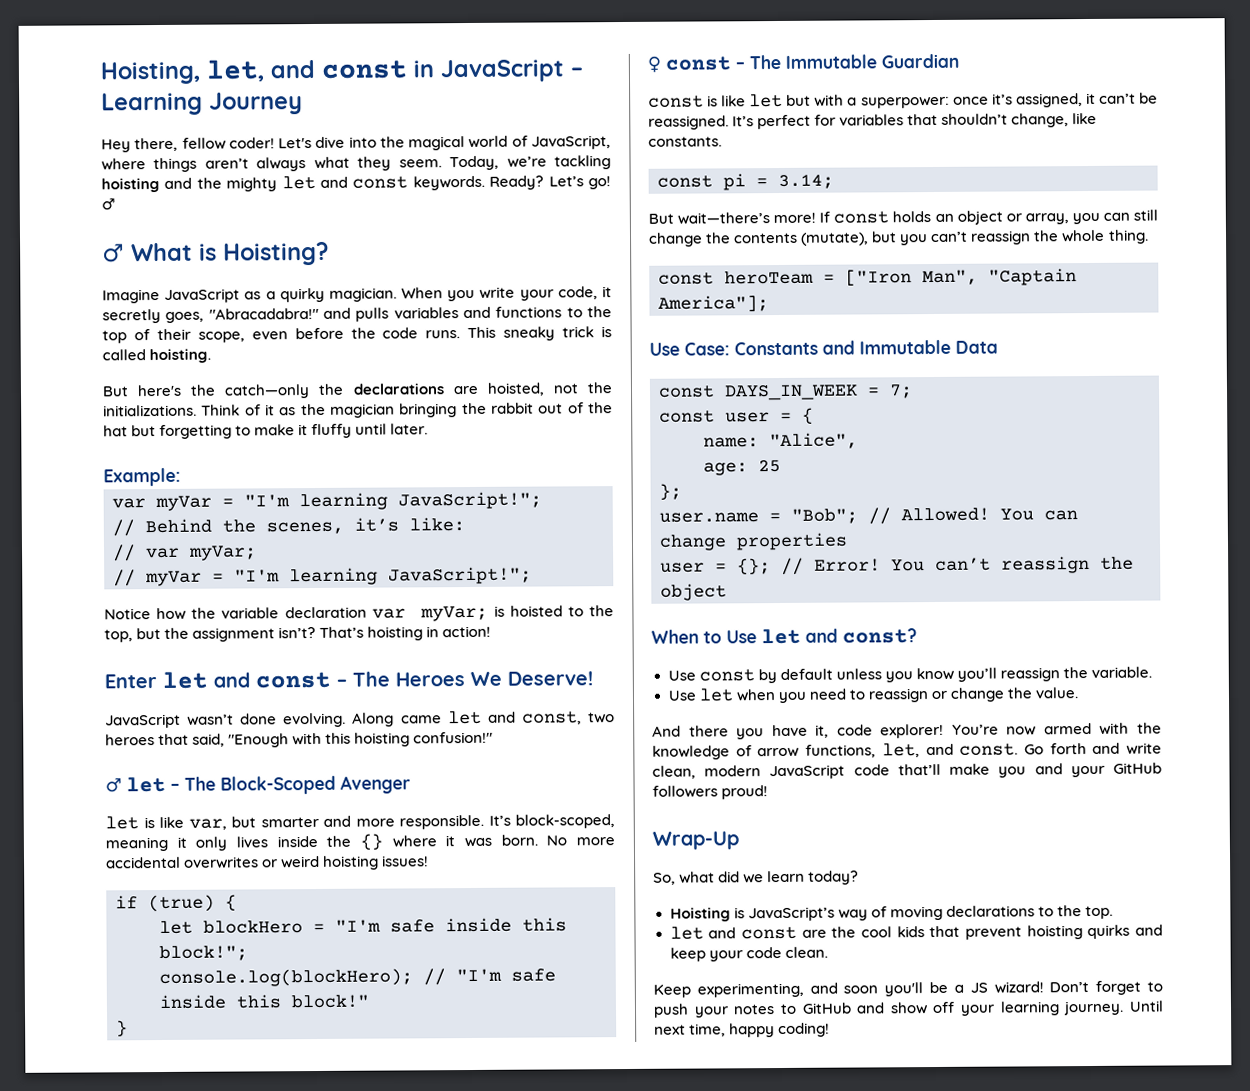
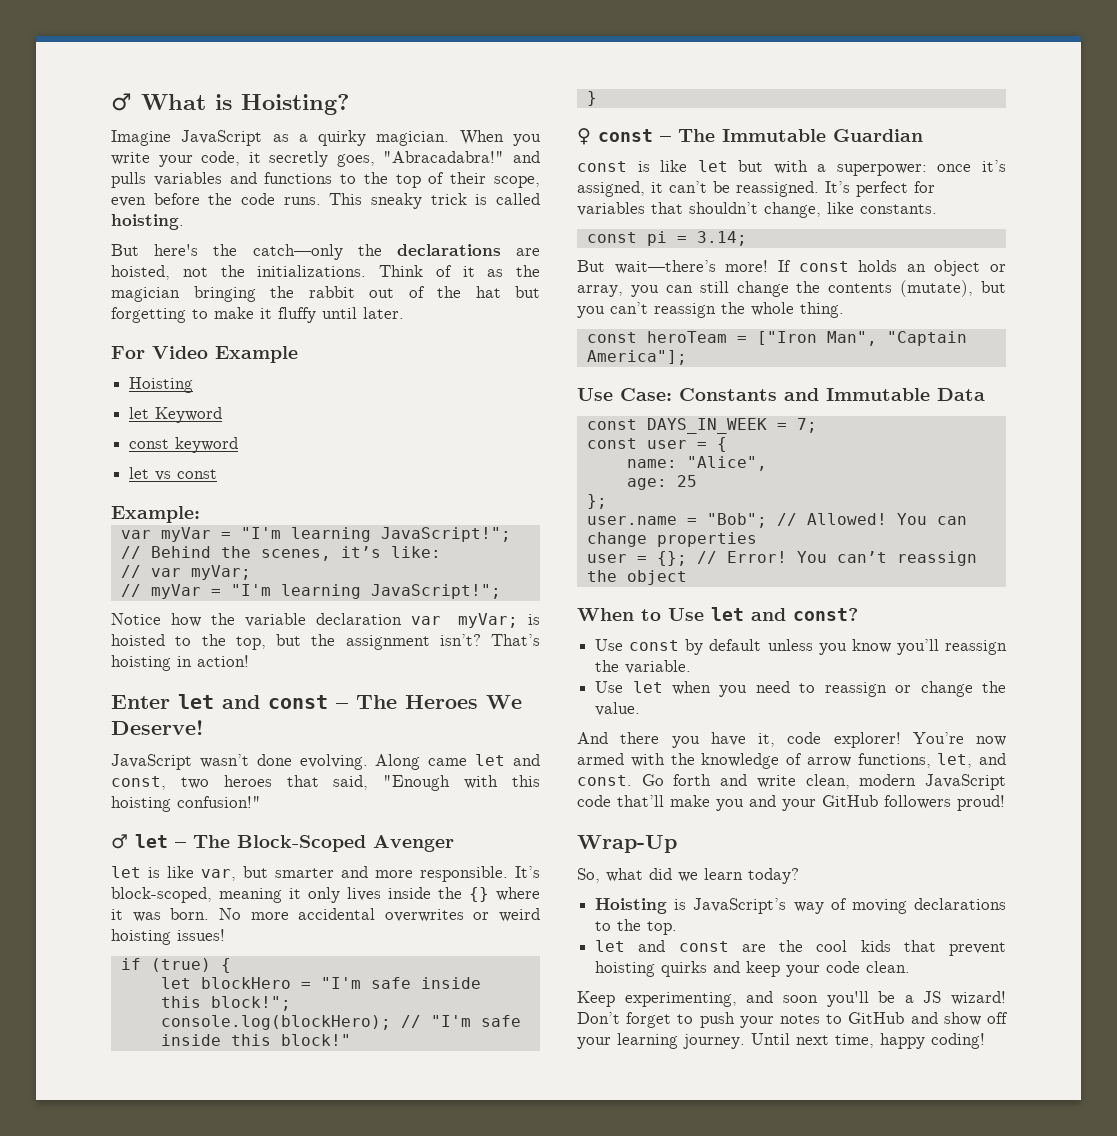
- Hoisting, let, and const in JavaScript – Learning Journey
- Hey there, fellow coder! Let's dive into the magical world of JavaScript, where things aren’t always what they seem. Today, we’re tackling hoisting and the mighty let and const keywords. Ready? Let’s go! ♂
+ For Video Example
+ Hoisting
+ let Keyword
+ const keyword
+ let vs const

